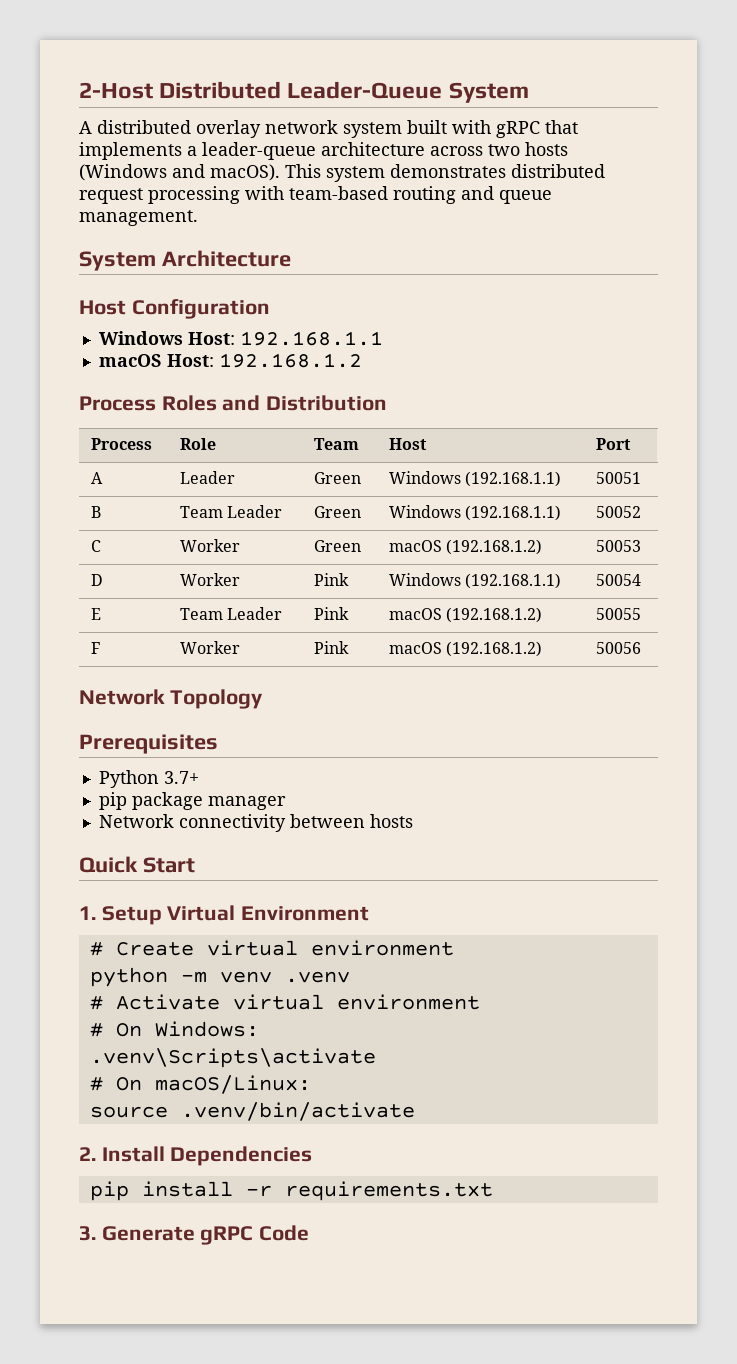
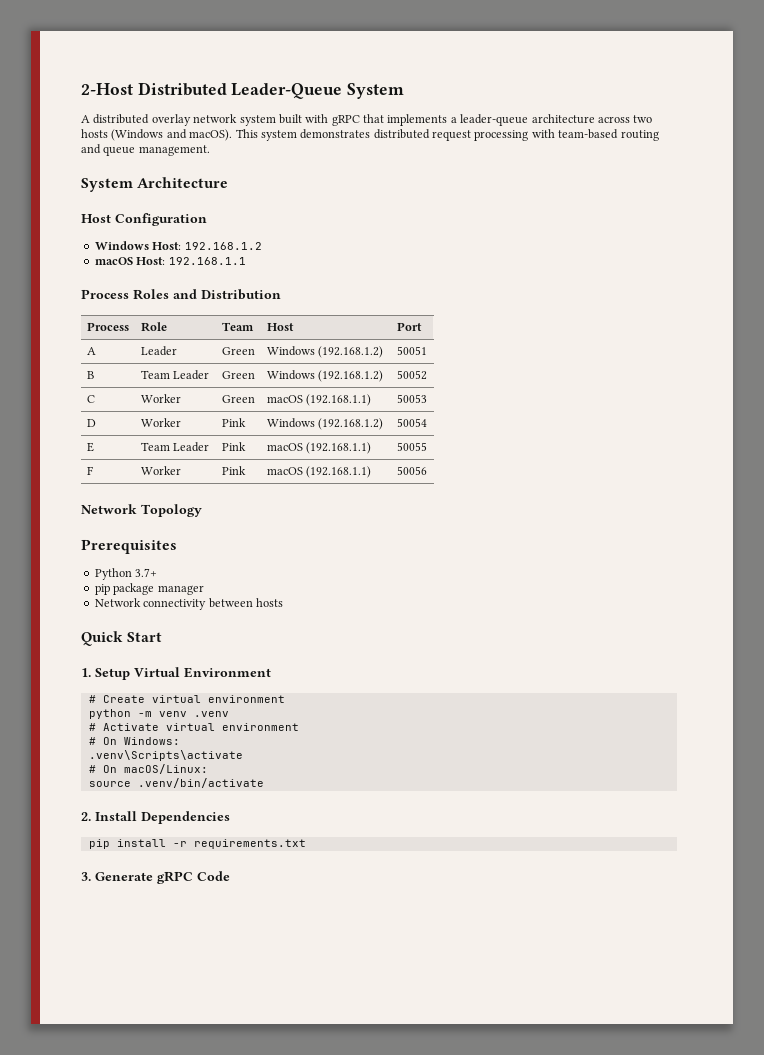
- Windows Host: 192.168.1.1
+ Windows Host: 192.168.1.2
- macOS Host: 192.168.1.2
+ macOS Host: 192.168.1.1
- A | Leader | Green | Windows (192.168.1.1) | 50051
+ A | Leader | Green | Windows (192.168.1.2) | 50051
- B | Team Leader | Green | Windows (192.168.1.1) | 50052
+ B | Team Leader | Green | Windows (192.168.1.2) | 50052
- C | Worker | Green | macOS (192.168.1.2) | 50053
+ C | Worker | Green | macOS (192.168.1.1) | 50053
- D | Worker | Pink | Windows (192.168.1.1) | 50054
+ D | Worker | Pink | Windows (192.168.1.2) | 50054
- E | Team Leader | Pink | macOS (192.168.1.2) | 50055
+ E | Team Leader | Pink | macOS (192.168.1.1) | 50055
- F | Worker | Pink | macOS (192.168.1.2) | 50056
+ F | Worker | Pink | macOS (192.168.1.1) | 50056

